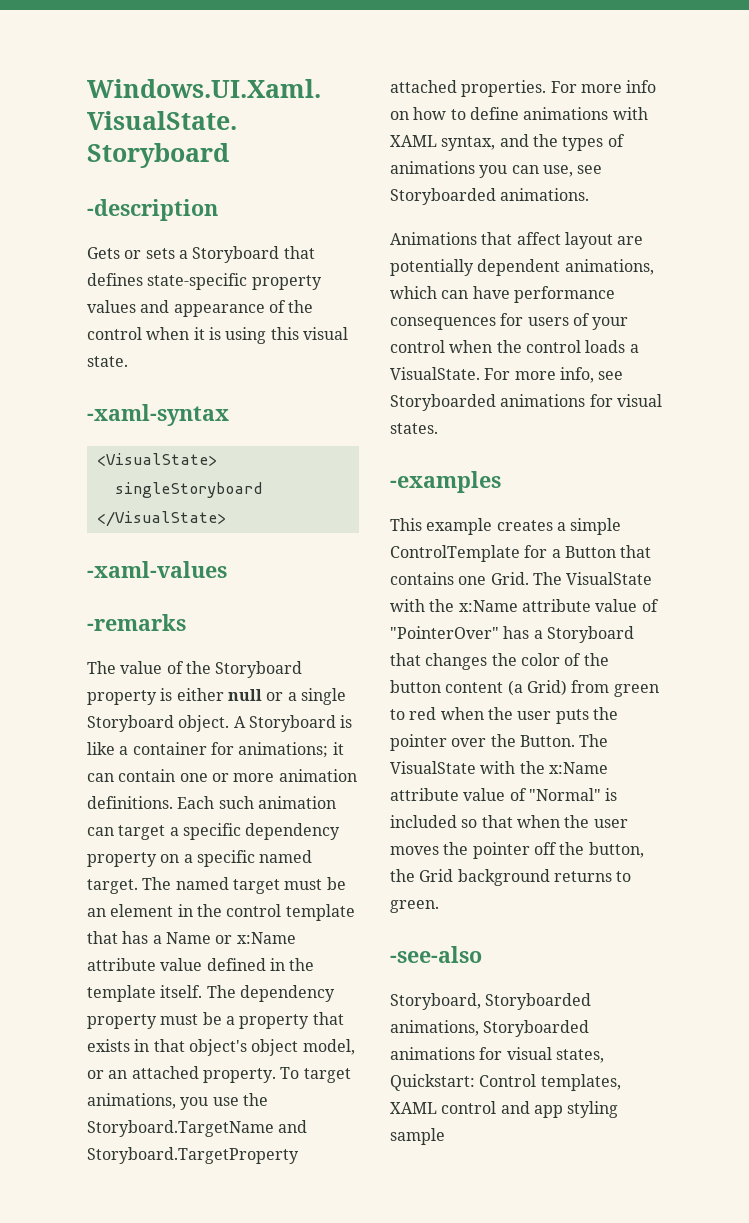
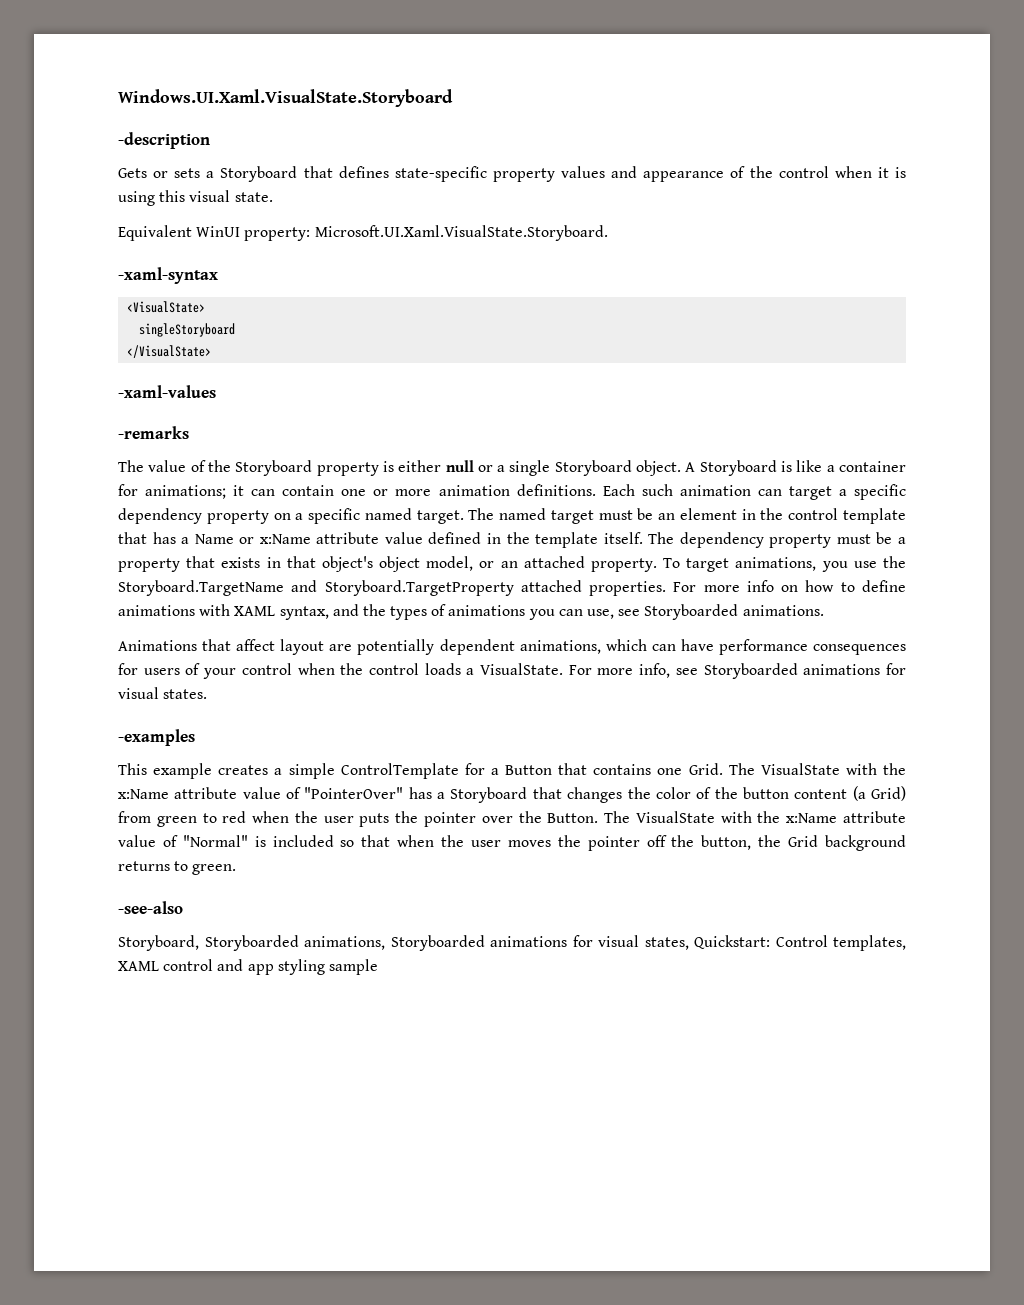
+ Equivalent WinUI property: Microsoft.UI.Xaml.VisualState.Storyboard.

